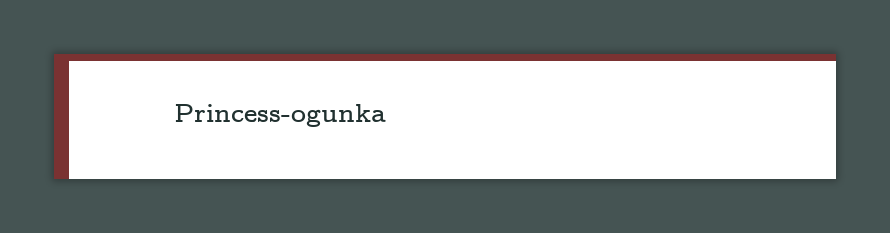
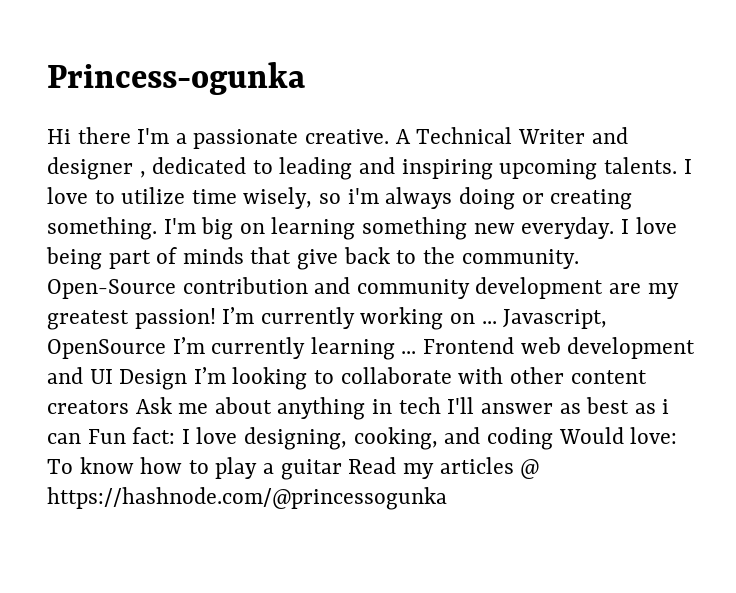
+ Hi there I'm a passionate creative. A Technical Writer and designer , dedicated to leading and inspiring upcoming talents. I love to utilize time wisely, so i'm always doing or creating something. I'm big on learning something new everyday. I love being part of minds that give back to the community. Open-Source contribution and community development are my greatest passion! I’m currently working on ... Javascript, OpenSource I’m currently learning ... Frontend web development and UI Design I’m looking to collaborate with other content creators Ask me about anything in tech I'll answer as best as i can Fun fact: I love designing, cooking, and coding Would love: To know how to play a guitar Read my articles @ https://hashnode.com/@princessogunka

